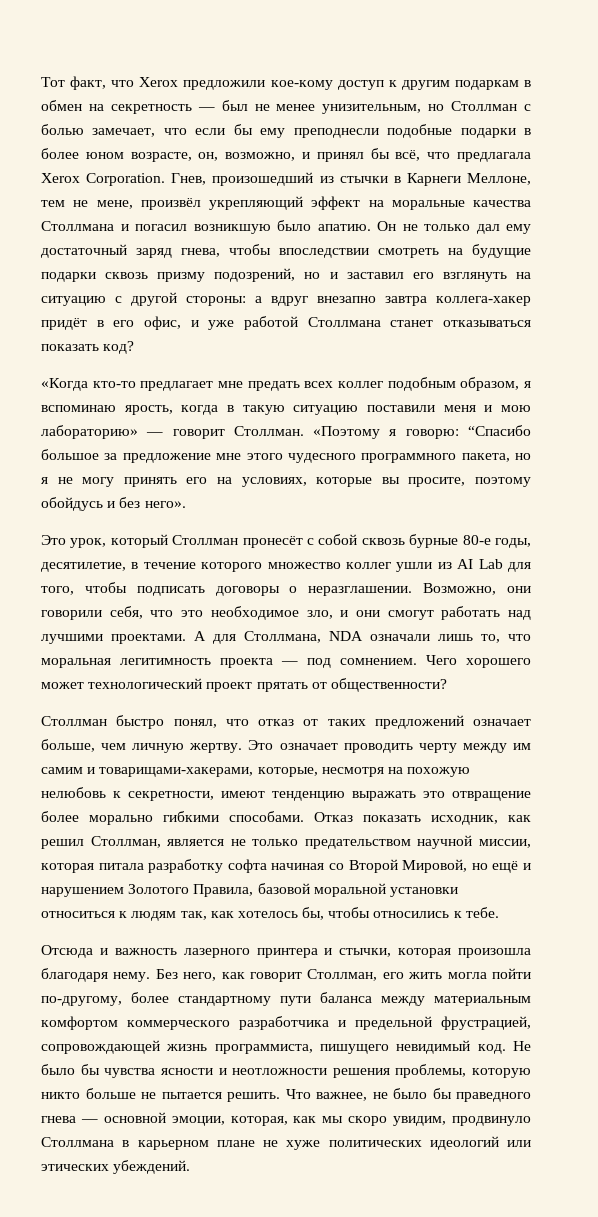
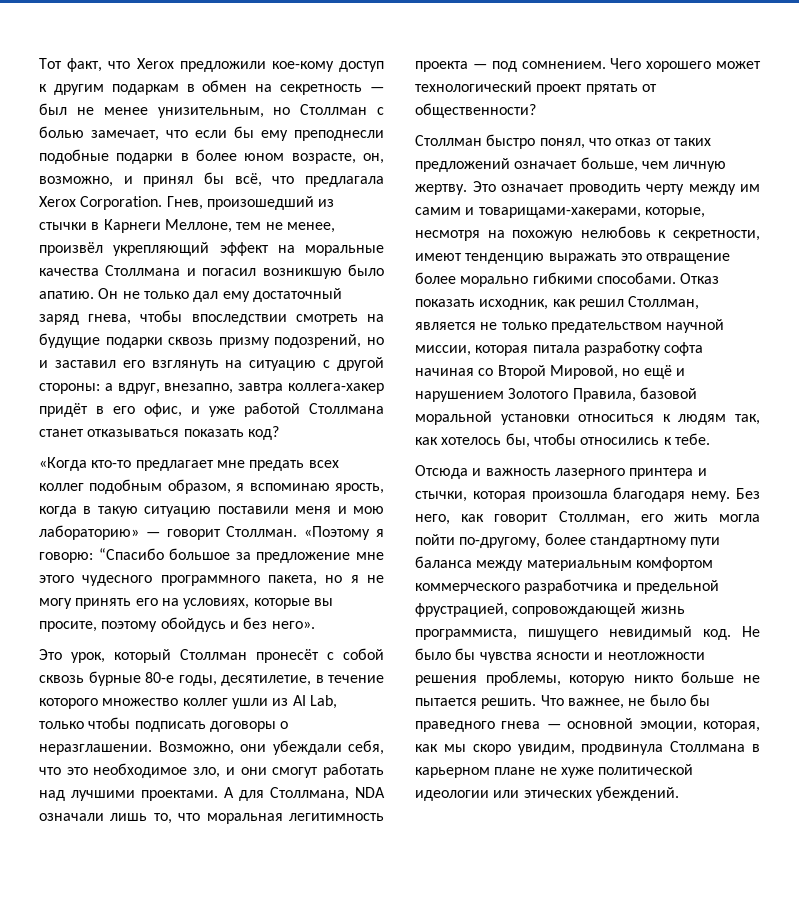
- Гнев, произошедший из стычки в Карнеги Меллоне, тем не мене, произвёл укрепляющий эффект на моральные качества Столлмана и погасил возникшую было апатию.
+ Гнев, произошедший из стычки в Карнеги Меллоне, тем не менее, произвёл укрепляющий эффект на моральные качества Столлмана и погасил возникшую было апатию.
- Он не только дал ему достаточный заряд гнева, чтобы впоследствии смотреть на будущие подарки сквозь призму подозрений, но и заставил его взглянуть на ситуацию с другой стороны: а вдруг внезапно завтра коллега-хакер придёт в его офис, и уже работой Столлмана станет отказываться показать код?
+ Он не только дал ему достаточный заряд гнева, чтобы впоследствии смотреть на будущие подарки сквозь призму подозрений, но и заставил его взглянуть на ситуацию с другой стороны: а вдруг, внезапно, завтра коллега-хакер придёт в его офис, и уже работой Столлмана станет отказываться показать код?
- Это урок, который Столлман пронесёт с собой сквозь бурные 80-е годы, десятилетие, в течение которого множество коллег ушли из AI Lab для того, чтобы подписать договоры о неразглашении.
+ Это урок, который Столлман пронесёт с собой сквозь бурные 80-е годы, десятилетие, в течение которого множество коллег ушли из AI Lab, только чтобы подписать договоры о неразглашении.
- Возможно, они говорили себя, что это необходимое зло, и они смогут работать над лучшими проектами.
+ Возможно, они убеждали себя, что это необходимое зло, и они смогут работать над лучшими проектами.
- Что важнее, не было бы праведного гнева — основной эмоции, которая, как мы скоро увидим, продвинуло Столлмана в карьерном плане не хуже политических идеологий или этических убеждений.
+ Что важнее, не было бы праведного гнева — основной эмоции, которая, как мы скоро увидим, продвинула Столлмана в карьерном плане не хуже политической идеологии или этических убеждений.

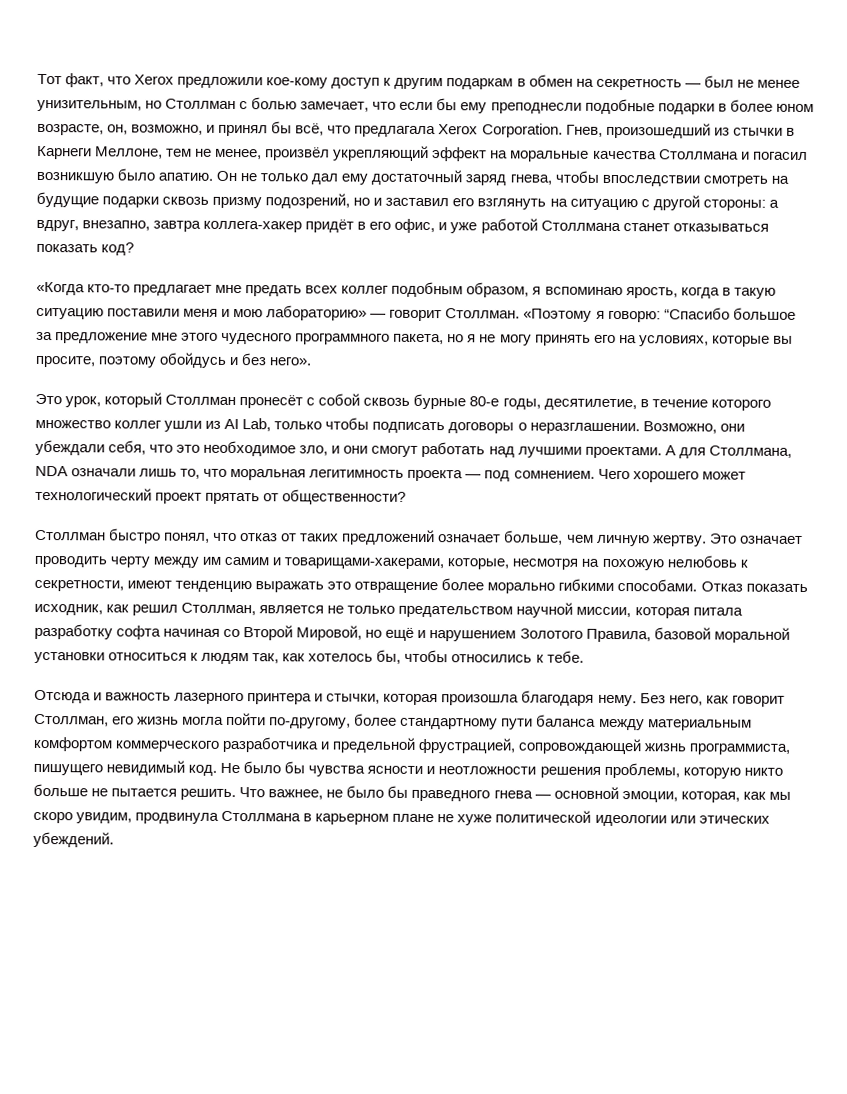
- Без него, как говорит Столлман, его жить могла пойти по-другому, более стандартному пути баланса между материальным комфортом коммерческого разработчика и предельной фрустрацией, сопровождающей жизнь программиста, пишущего невидимый код.
+ Без него, как говорит Столлман, его жизнь могла пойти по-другому, более стандартному пути баланса между материальным комфортом коммерческого разработчика и предельной фрустрацией, сопровождающей жизнь программиста, пишущего невидимый код.

